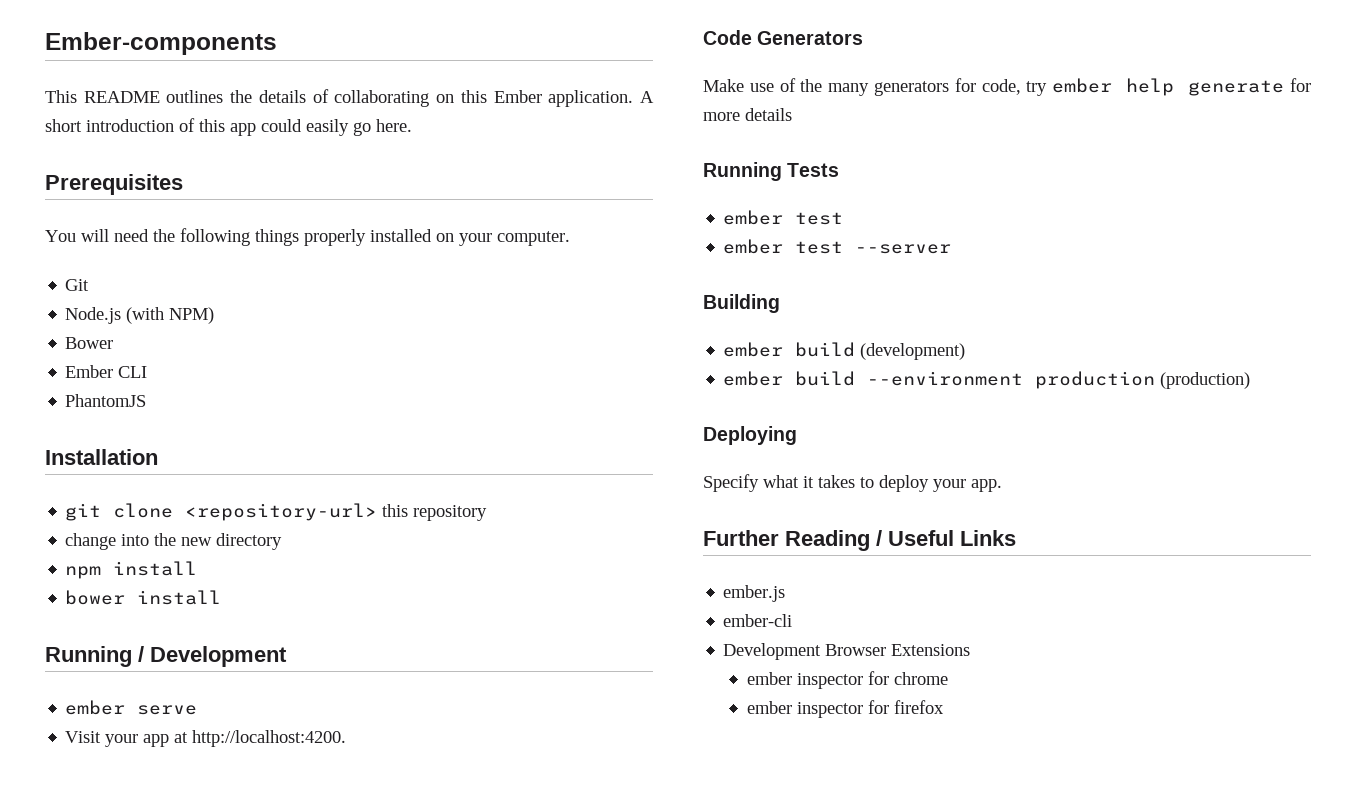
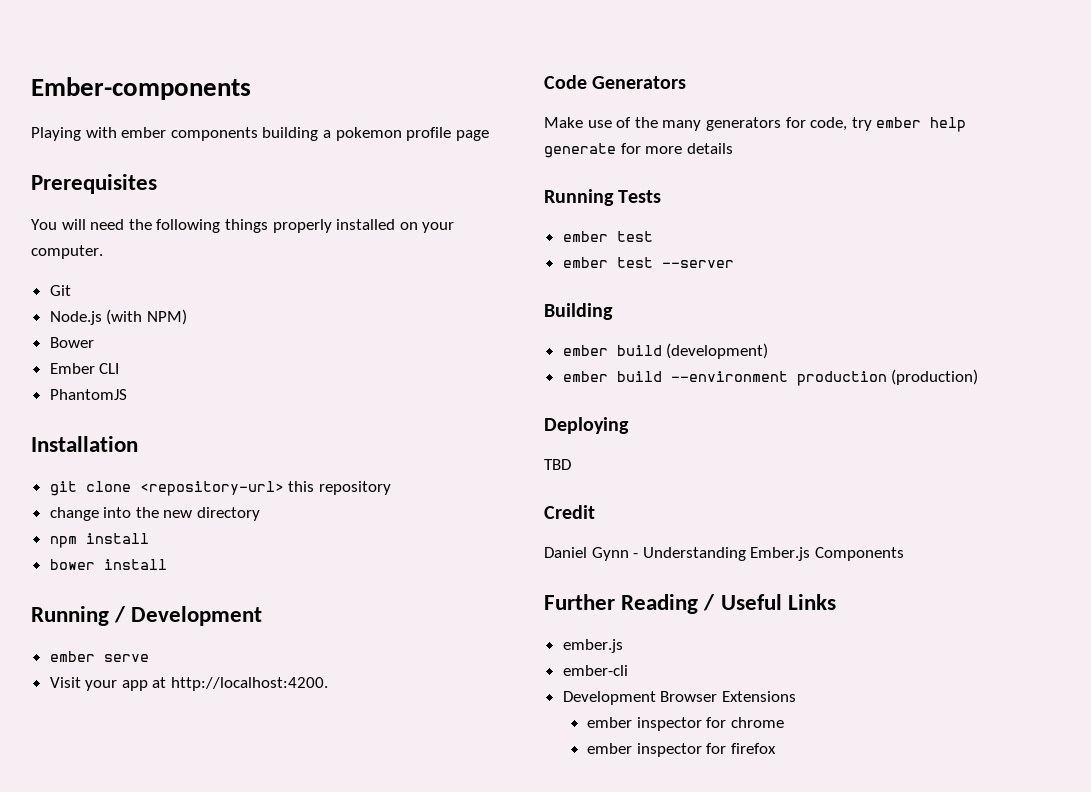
- This README outlines the details of collaborating on this Ember application. A short introduction of this app could easily go here.
+ Playing with ember components building a pokemon profile page
- Specify what it takes to deploy your app.
+ TBD
+ Credit
+ Daniel Gynn - Understanding Ember.js Components

